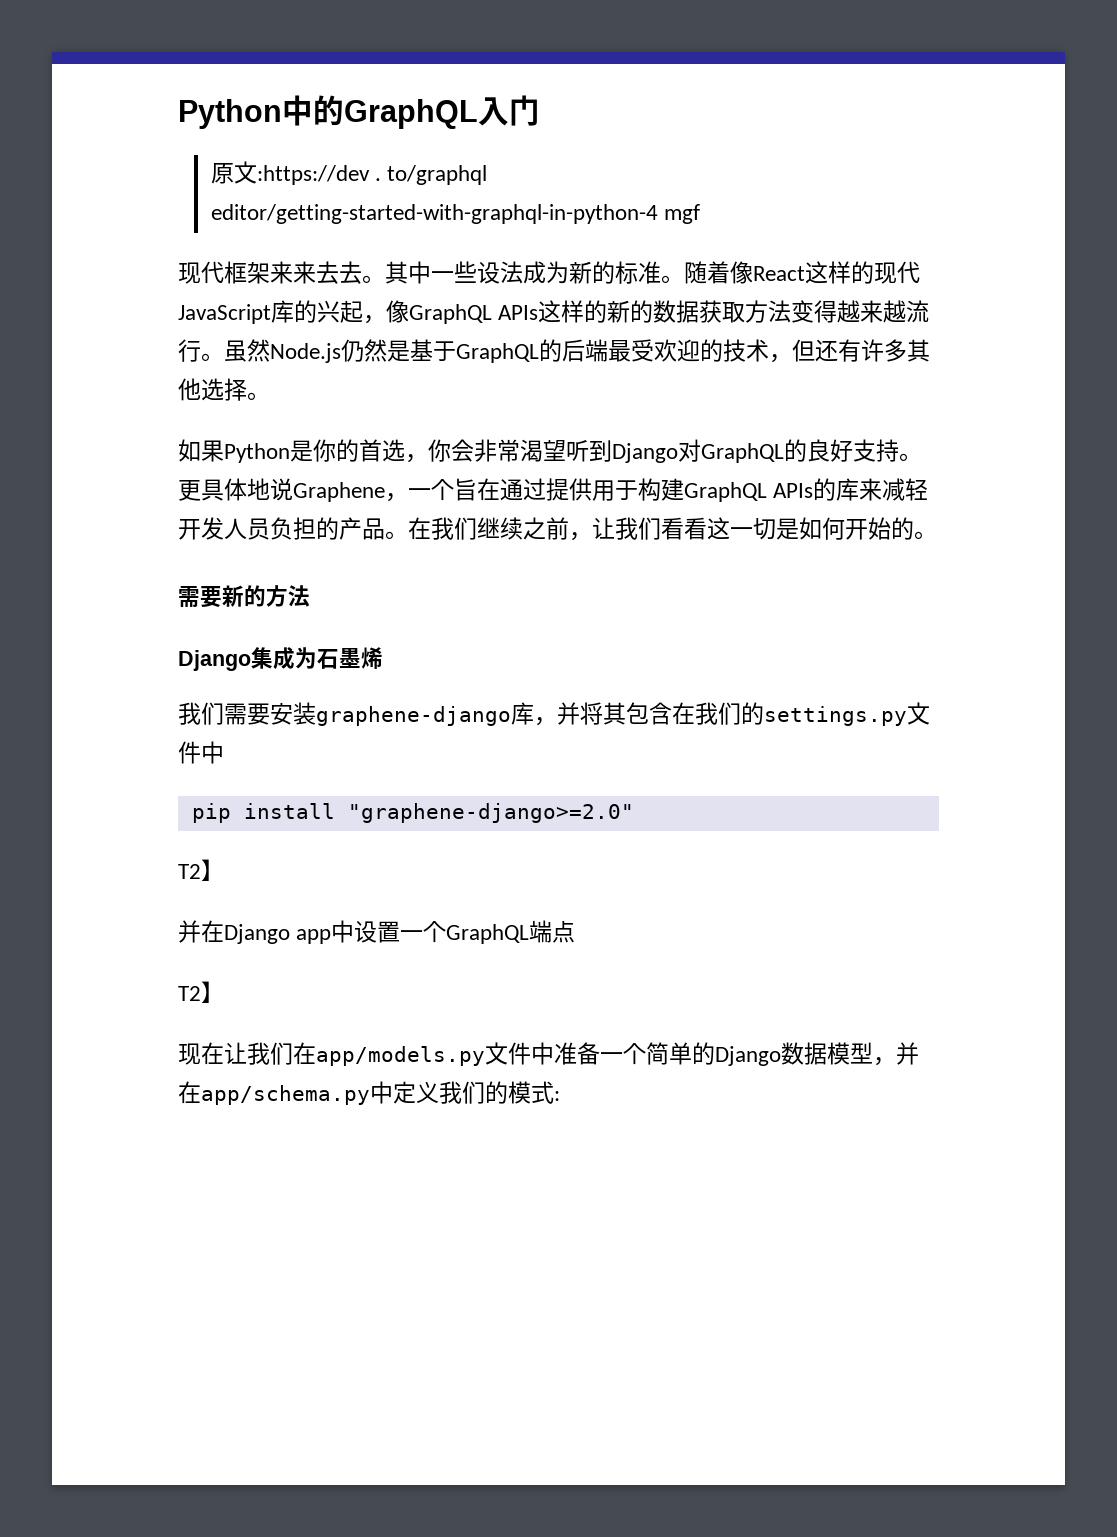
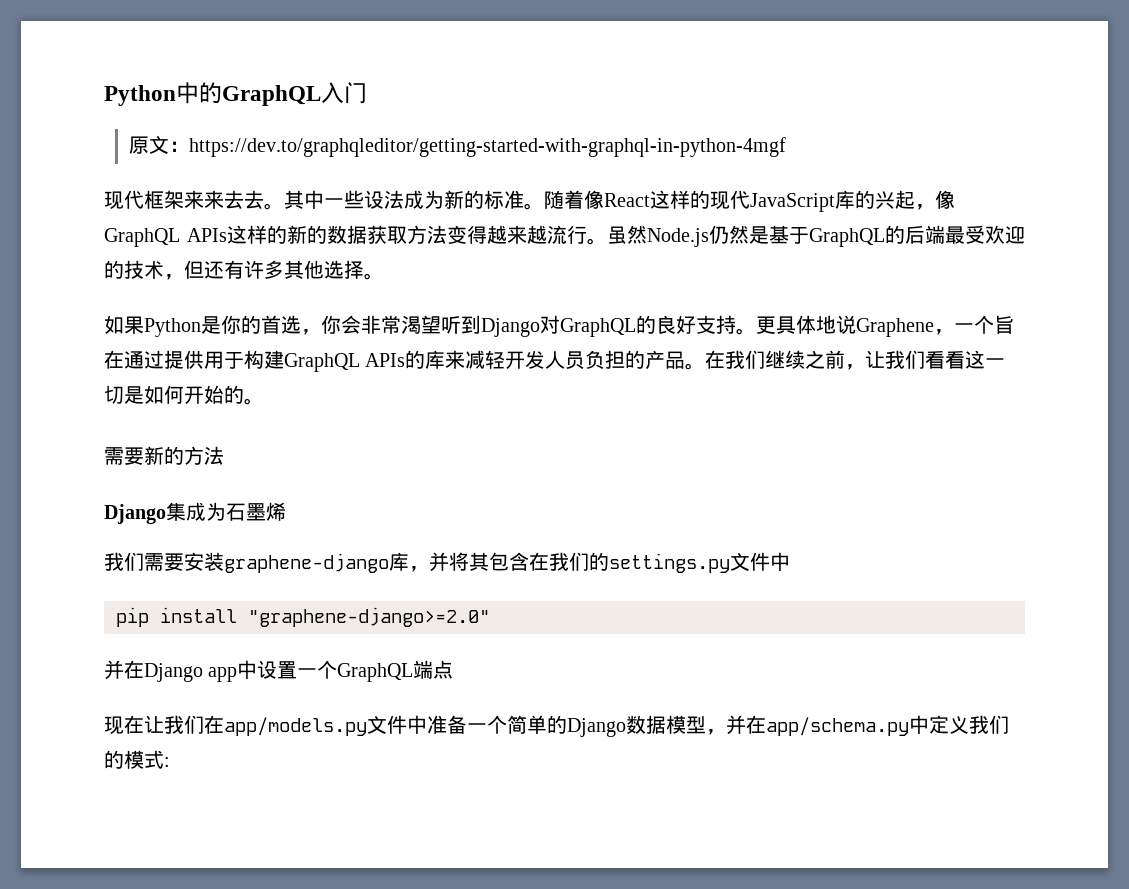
- 原文:https://dev . to/graphql editor/getting-started-with-graphql-in-python-4 mgf
+ 原文：https://dev.to/graphqleditor/getting-started-with-graphql-in-python-4mgf
  pip install "graphene-django>=2.0"
- T2】
  并在Django app中设置一个GraphQL端点
- T2】

